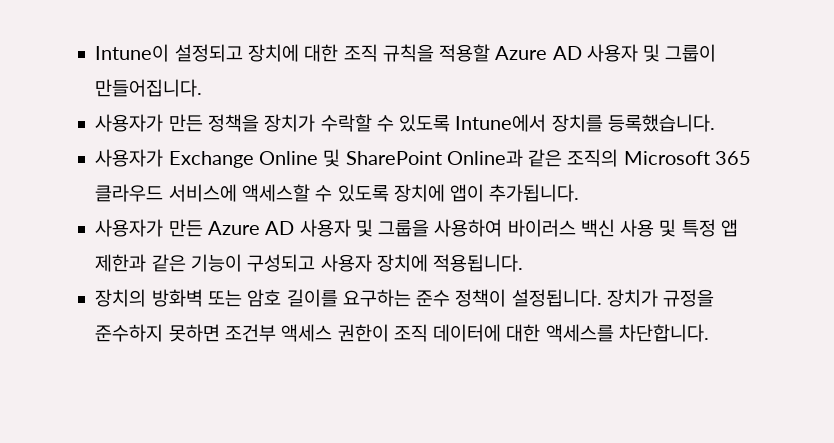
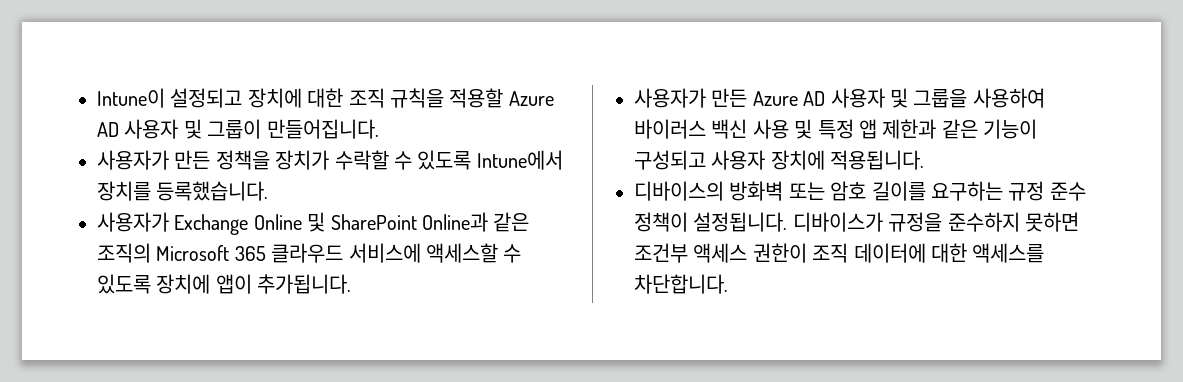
- 장치의 방화벽 또는 암호 길이를 요구하는 준수 정책이 설정됩니다.
+ 디바이스의 방화벽 또는 암호 길이를 요구하는 규정 준수 정책이 설정됩니다.
- 장치가 규정을 준수하지 못하면 조건부 액세스 권한이 조직 데이터에 대한 액세스를 차단합니다.
+ 디바이스가 규정을 준수하지 못하면 조건부 액세스 권한이 조직 데이터에 대한 액세스를 차단합니다.

